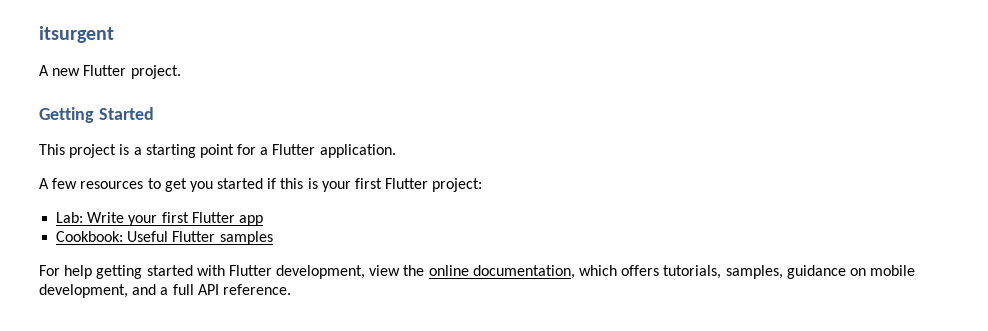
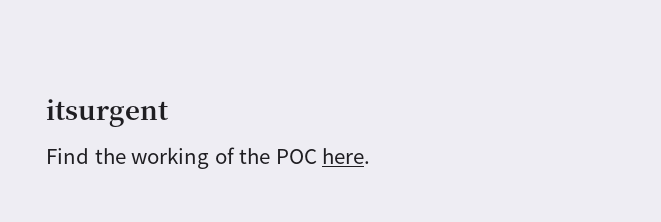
- A new Flutter project.
- Getting Started
- This project is a starting point for a Flutter application.
- A few resources to get you started if this is your first Flutter project:
- Lab: Write your first Flutter app
- Cookbook: Useful Flutter samples
- For help getting started with Flutter development, view the online documentation, which offers tutorials, samples, guidance on mobile development, and a full API reference.
+ Find the working of the POC here.

